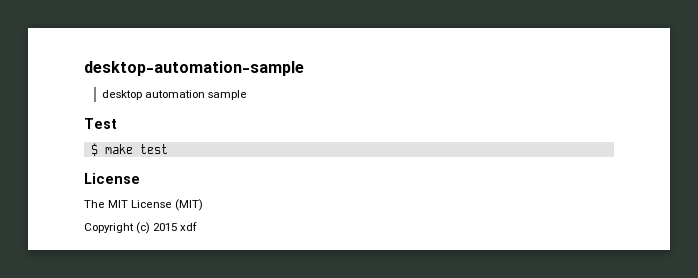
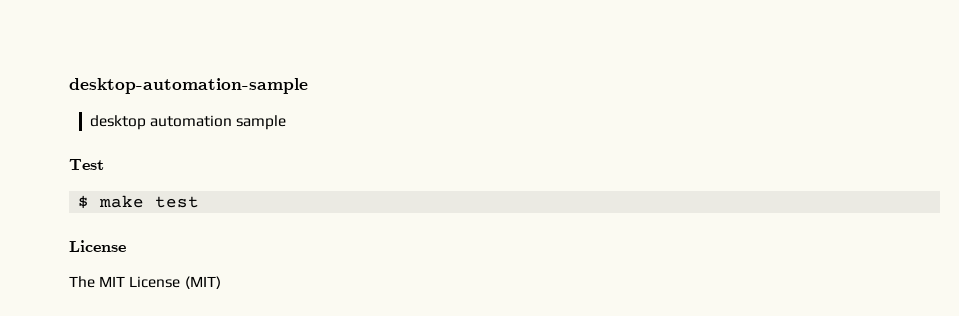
- Copyright (c) 2015 xdf

